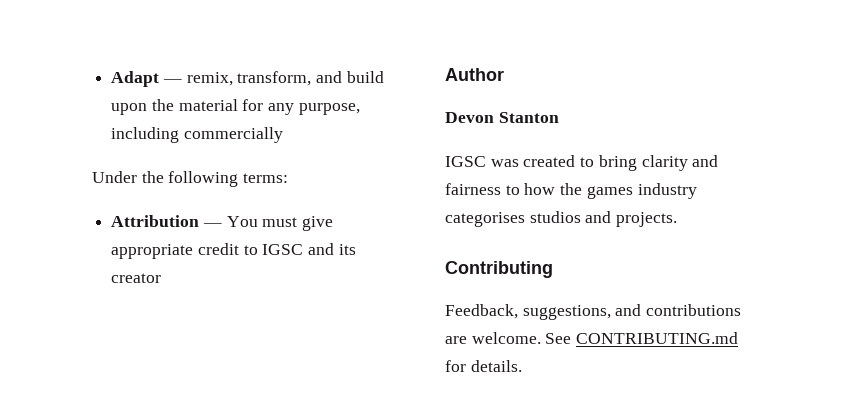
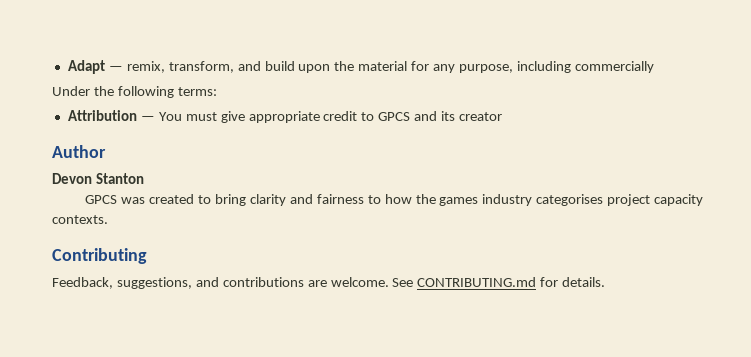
- Attribution — You must give appropriate credit to IGSC and its creator
+ Attribution — You must give appropriate credit to GPCS and its creator
- IGSC was created to bring clarity and fairness to how the games industry categorises studios and projects.
+ GPCS was created to bring clarity and fairness to how the games industry categorises project capacity contexts.

